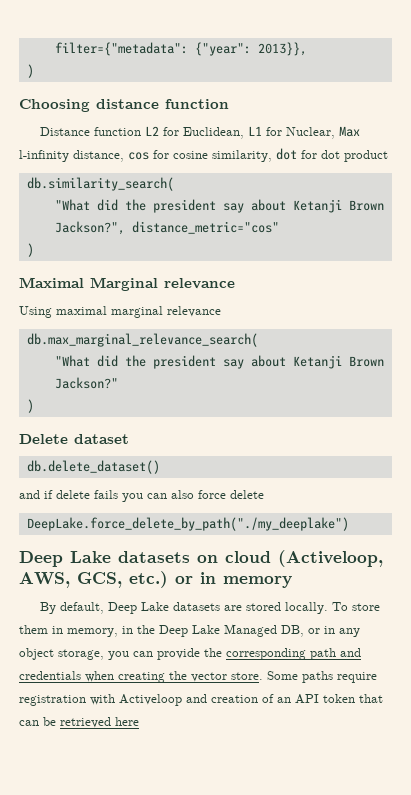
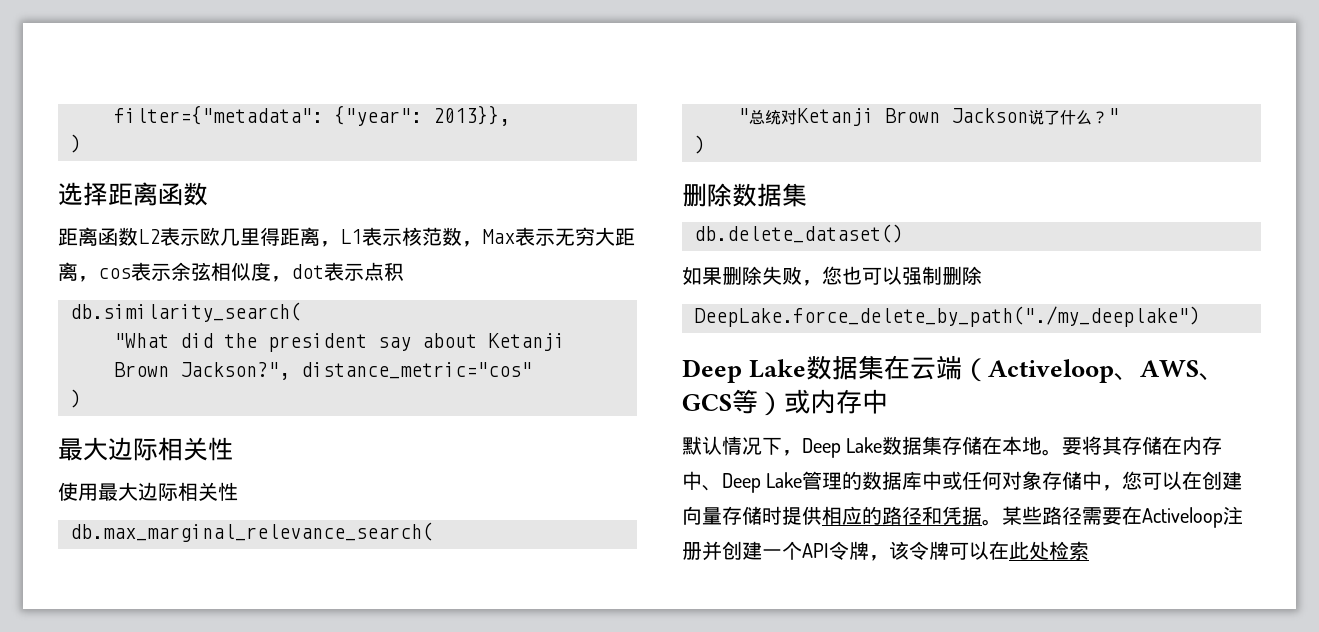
- Choosing distance function
- Distance function L2 for Euclidean, L1 for Nuclear, Max l-infinity distance, cos for cosine similarity, dot for dot product
+ 选择距离函数
+ 距离函数L2表示欧几里得距离，L1表示核范数，Max表示无穷大距离，cos表示余弦相似度，dot表示点积
  "What did the president say about Ketanji Brown Jackson?", distance_metric="cos"
  )
- Maximal Marginal relevance
- Using maximal marginal relevance
+ 最大边际相关性
+ 使用最大边际相关性
  db.max_marginal_relevance_search(
- "What did the president say about Ketanji Brown Jackson?"
+ "总统对Ketanji Brown Jackson说了什么？"
  )
- Delete dataset
+ 删除数据集
- and if delete fails you can also force delete
+ 如果删除失败，您也可以强制删除
  DeepLake.force_delete_by_path("./my_deeplake")
- Deep Lake datasets on cloud (Activeloop, AWS, GCS, etc.) or in memory
- By default, Deep Lake datasets are stored locally. To store them in memory, in the Deep Lake Managed DB, or in any object storage, you can provide the corresponding path and credentials when creating the vector store. Some paths require registration with Activeloop and creation of an API token that can be retrieved here
+ Deep Lake数据集在云端（Activeloop、AWS、GCS等）或内存中
+ 默认情况下，Deep Lake数据集存储在本地。要将其存储在内存中、Deep Lake管理的数据库中或任何对象存储中，您可以在创建向量存储时提供相应的路径和凭据。某些路径需要在Activeloop注册并创建一个API令牌，该令牌可以在此处检索

